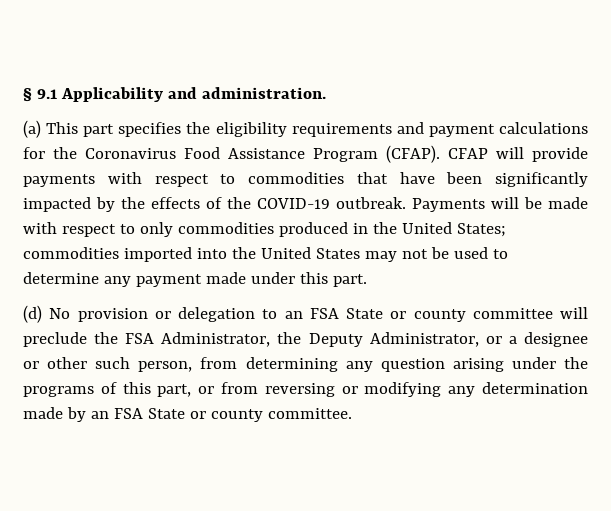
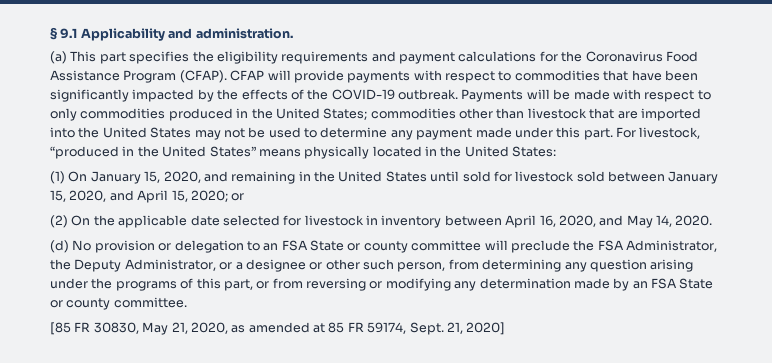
- Payments will be made with respect to only commodities produced in the United States; commodities imported into the United States may not be used to determine any payment made under this part.
+ Payments will be made with respect to only commodities produced in the United States; commodities other than livestock that are imported into the United States may not be used to determine any payment made under this part. For livestock, “produced in the United States” means physically located in the United States:
+ (1) On January 15, 2020, and remaining in the United States until sold for livestock sold between January 15, 2020, and April 15, 2020; or
+ (2) On the applicable date selected for livestock in inventory between April 16, 2020, and May 14, 2020.
+ [85 FR 30830, May 21, 2020, as amended at 85 FR 59174, Sept. 21, 2020]

